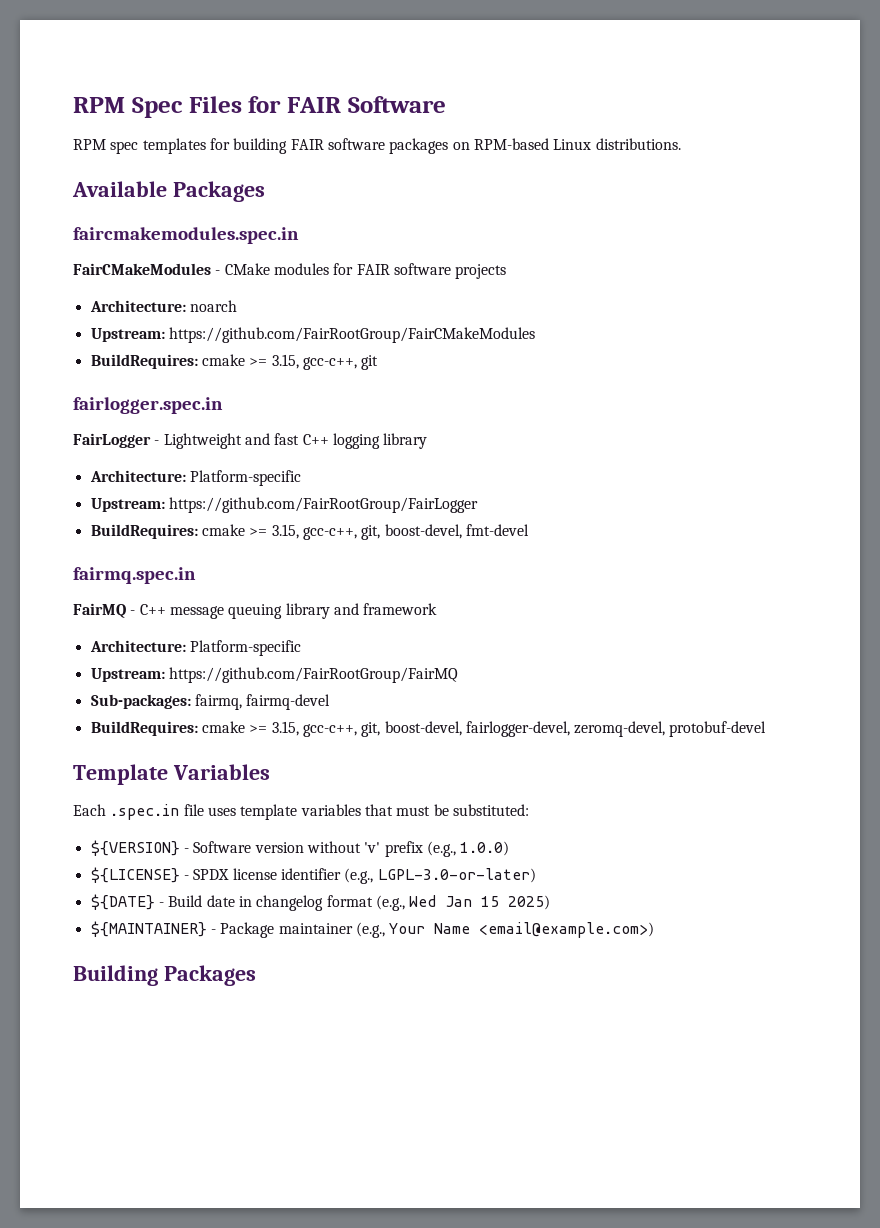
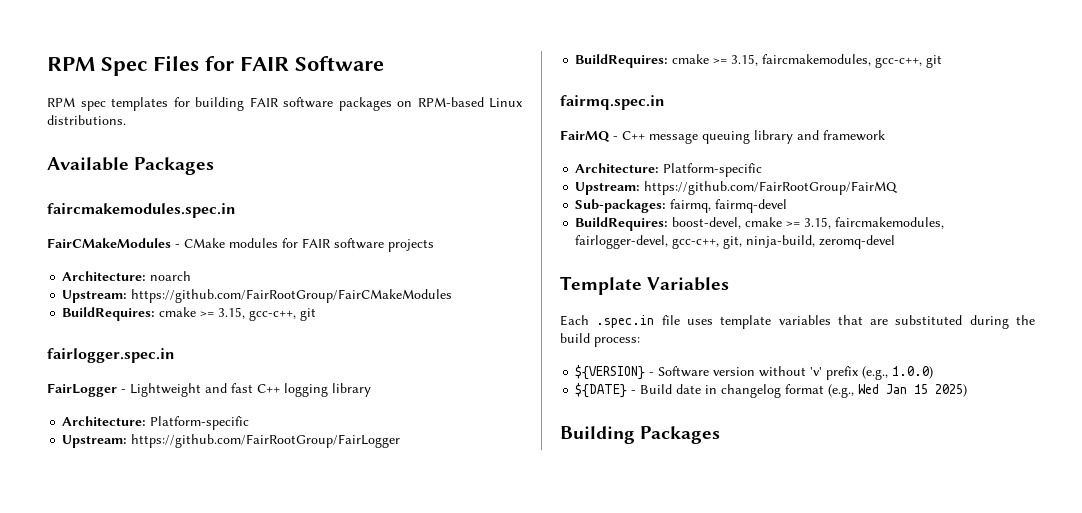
- BuildRequires: cmake >= 3.15, gcc-c++, git, boost-devel, fmt-devel
+ BuildRequires: cmake >= 3.15, faircmakemodules, gcc-c++, git
- BuildRequires: cmake >= 3.15, gcc-c++, git, boost-devel, fairlogger-devel, zeromq-devel, protobuf-devel
+ BuildRequires: boost-devel, cmake >= 3.15, faircmakemodules, fairlogger-devel, gcc-c++, git, ninja-build, zeromq-devel
- Each .spec.in file uses template variables that must be substituted:
+ Each .spec.in file uses template variables that are substituted during the build process:
- ${LICENSE} - SPDX license identifier (e.g., LGPL-3.0-or-later)
- ${MAINTAINER} - Package maintainer (e.g., Your Name <email@example.com>)

